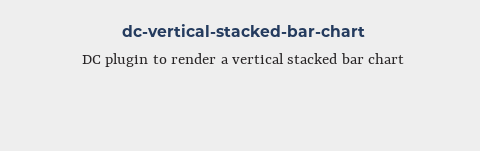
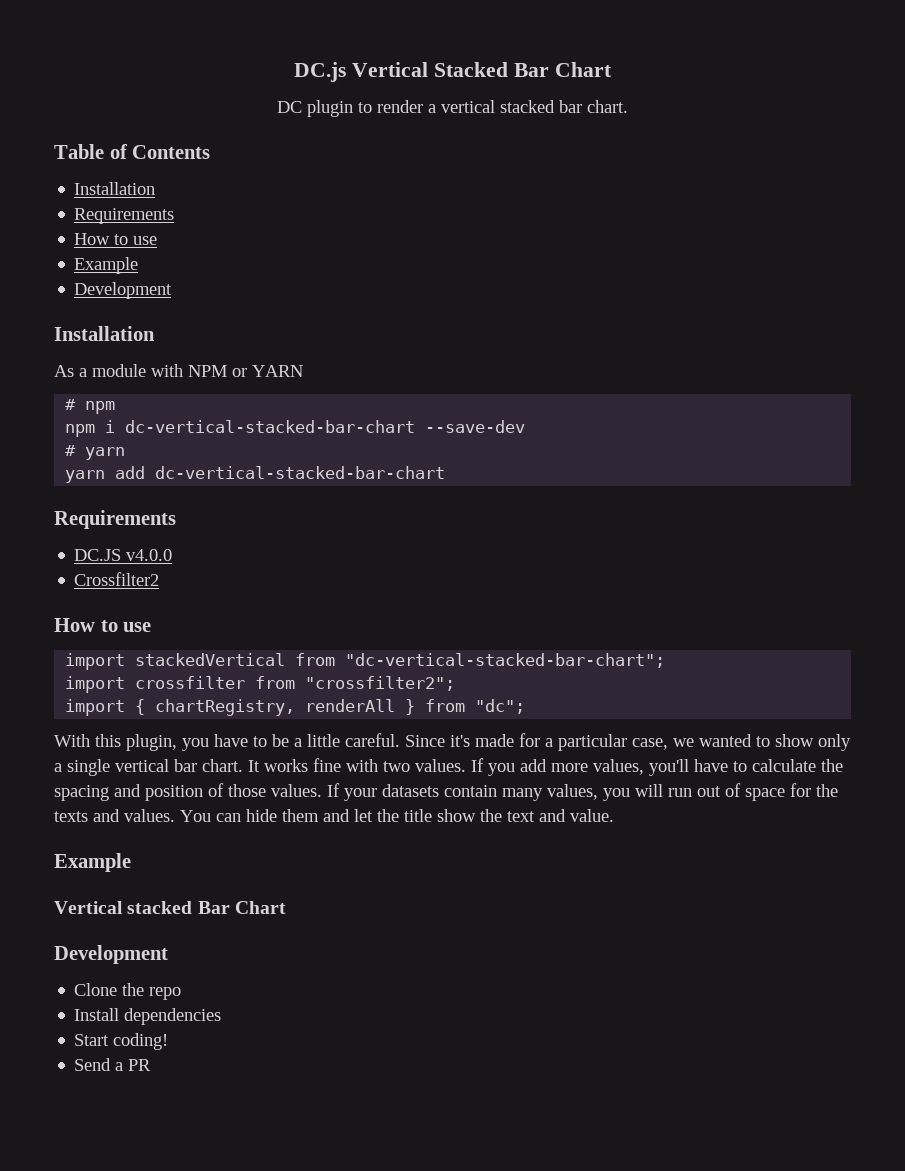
- dc-vertical-stacked-bar-chart
+ DC.js Vertical Stacked Bar Chart
- DC plugin to render a vertical stacked bar chart
+ DC plugin to render a vertical stacked bar chart.
+ Table of Contents
+ Installation
+ Requirements
+ How to use
+ Example
+ Development
+ Installation
+ As a module with NPM or YARN
+ # npm
+ npm i dc-vertical-stacked-bar-chart --save-dev
+ # yarn
+ yarn add dc-vertical-stacked-bar-chart
+ Requirements
+ DC.JS v4.0.0
+ Crossfilter2
+ How to use
+ import stackedVertical from "dc-vertical-stacked-bar-chart";
+ import crossfilter from "crossfilter2";
+ import { chartRegistry, renderAll } from "dc";
+ With this plugin, you have to be a little careful. Since it's made for a particular case, we wanted to show only a single vertical bar chart. It works fine with two values. If you add more values, you'll have to calculate the spacing and position of those values. If your datasets contain many values, you will run out of space for the texts and values. You can hide them and let the title show the text and value.
+ Example
+ Vertical stacked Bar Chart
+ Development
+ Clone the repo
+ Install dependencies
+ Start coding!
+ Send a PR

